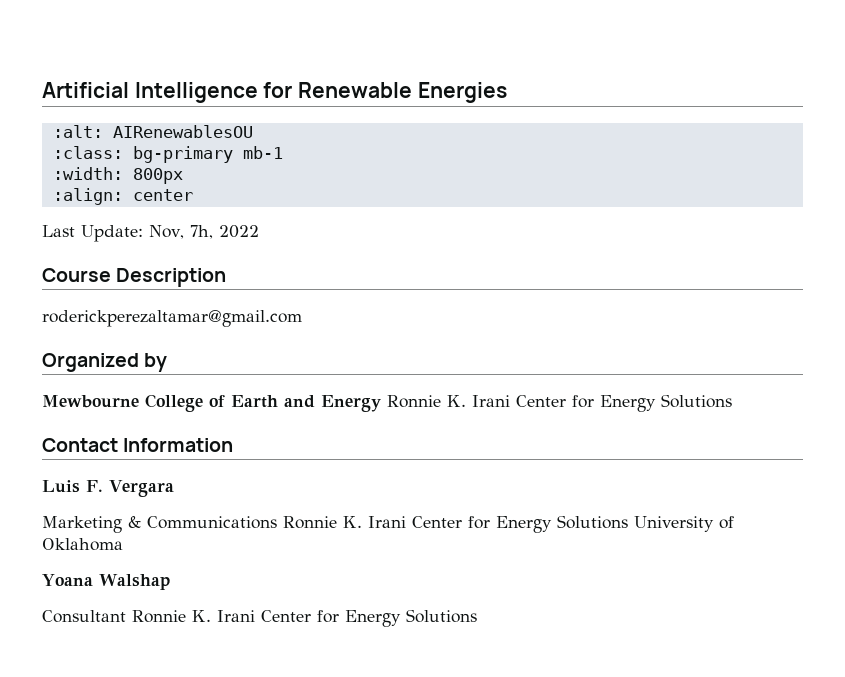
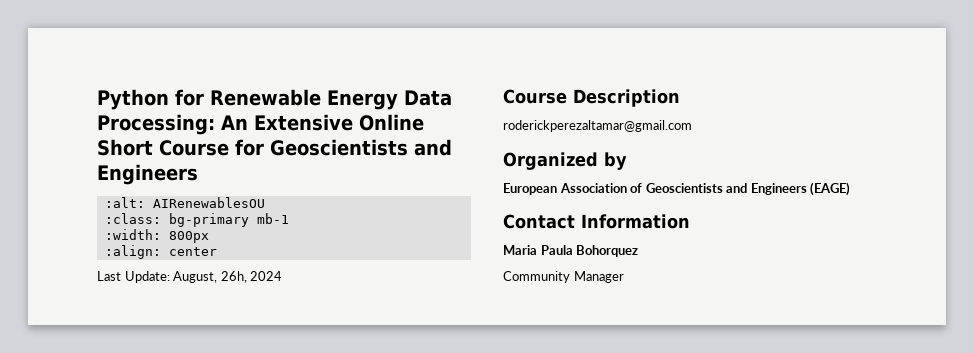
- Artificial Intelligence for Renewable Energies
+ Python for Renewable Energy Data Processing: An Extensive Online Short Course for Geoscientists and Engineers
- Last Update: Nov, 7h, 2022
+ Last Update: August, 26h, 2024
- Mewbourne College of Earth and Energy Ronnie K. Irani Center for Energy Solutions
+ European Association of Geoscientists and Engineers (EAGE)
  Contact Information
- Luis F. Vergara
- Marketing & Communications Ronnie K. Irani Center for Energy Solutions University of Oklahoma
- Yoana Walshap
- Consultant Ronnie K. Irani Center for Energy Solutions
+ Maria Paula Bohorquez
+ Community Manager

